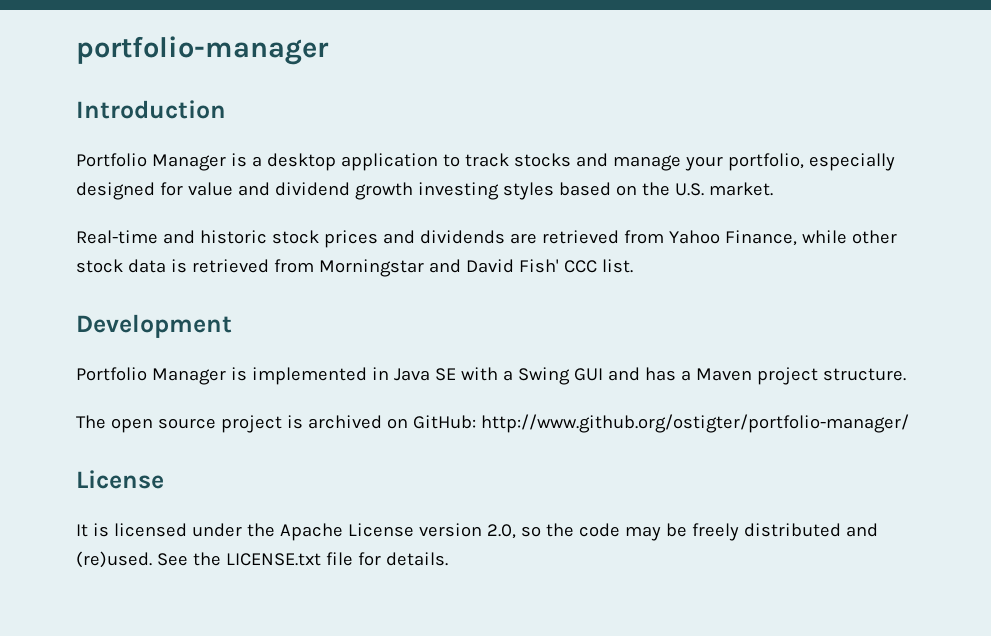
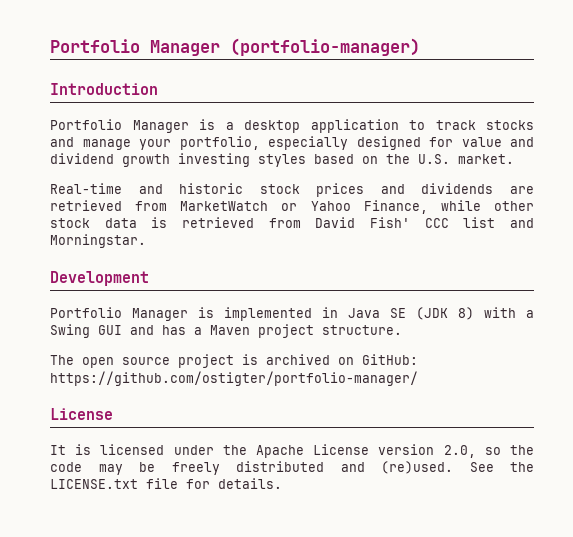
- portfolio-manager
+ Portfolio Manager (portfolio-manager)
- Real-time and historic stock prices and dividends are retrieved from Yahoo Finance, while other stock data is retrieved from Morningstar and David Fish' CCC list.
+ Real-time and historic stock prices and dividends are retrieved from MarketWatch or Yahoo Finance, while other stock data is retrieved from David Fish' CCC list and Morningstar.
- Portfolio Manager is implemented in Java SE with a Swing GUI and has a Maven project structure.
+ Portfolio Manager is implemented in Java SE (JDK 8) with a Swing GUI and has a Maven project structure.
- The open source project is archived on GitHub: http://www.github.org/ostigter/portfolio-manager/
+ The open source project is archived on GitHub: https://github.com/ostigter/portfolio-manager/

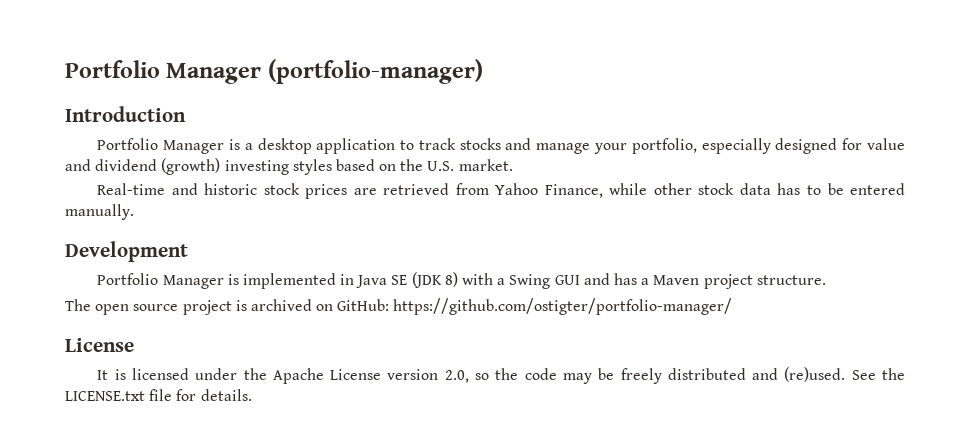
- Portfolio Manager is a desktop application to track stocks and manage your portfolio, especially designed for value and dividend growth investing styles based on the U.S. market.
+ Portfolio Manager is a desktop application to track stocks and manage your portfolio, especially designed for value and dividend (growth) investing styles based on the U.S. market.
- Real-time and historic stock prices and dividends are retrieved from MarketWatch or Yahoo Finance, while other stock data is retrieved from David Fish' CCC list and Morningstar.
+ Real-time and historic stock prices are retrieved from Yahoo Finance, while other stock data has to be entered manually.

